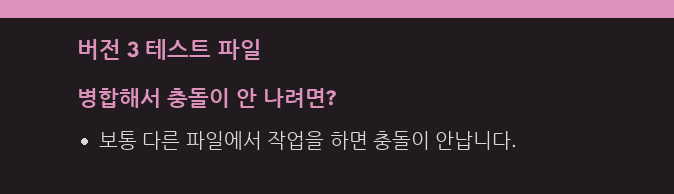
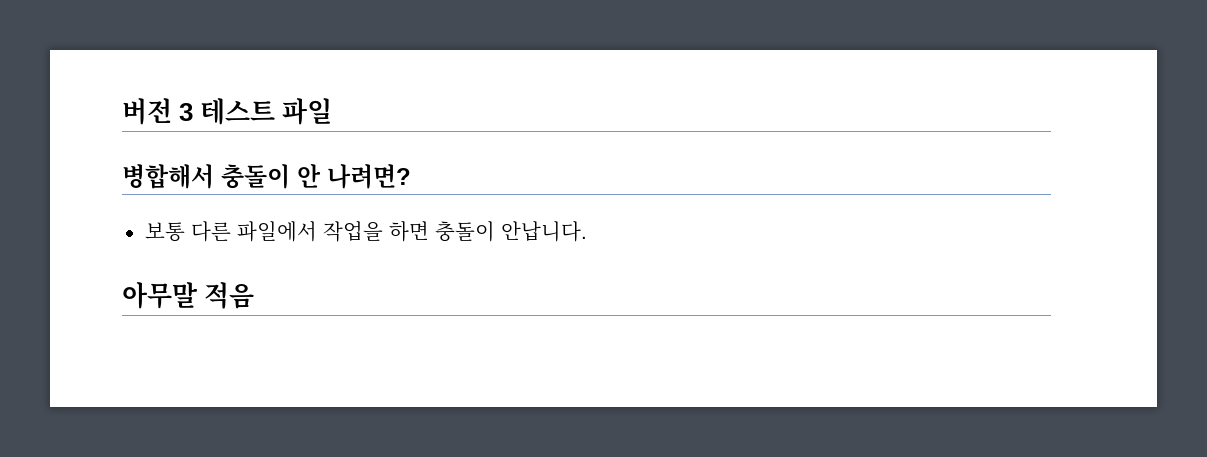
+ 아무말 적음

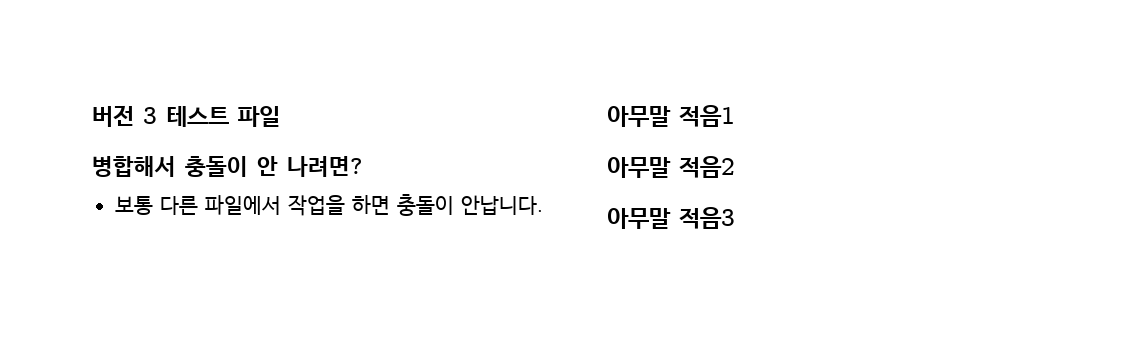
- 아무말 적음
+ 아무말 적음1
+ 아무말 적음2
+ 아무말 적음3

